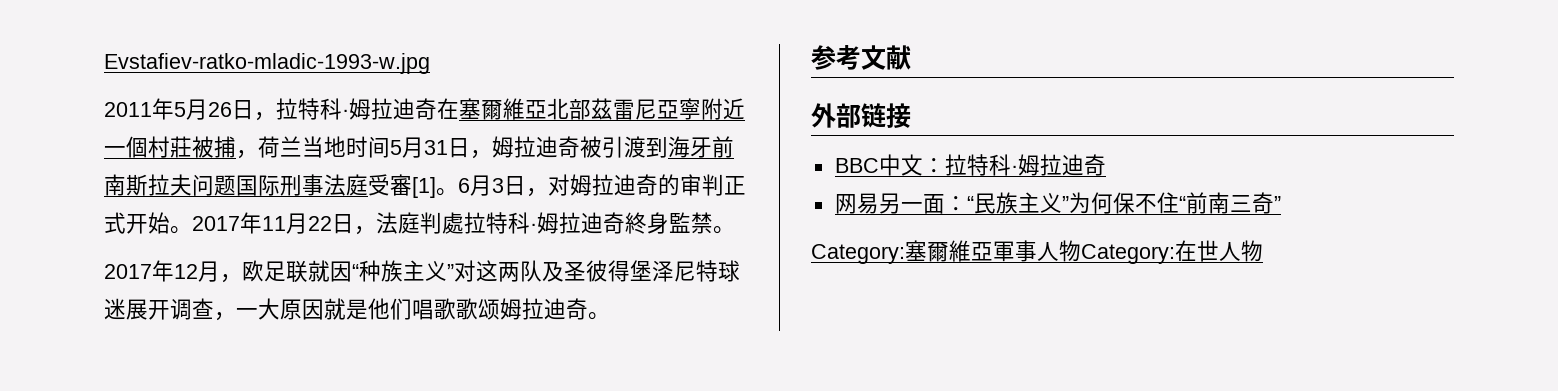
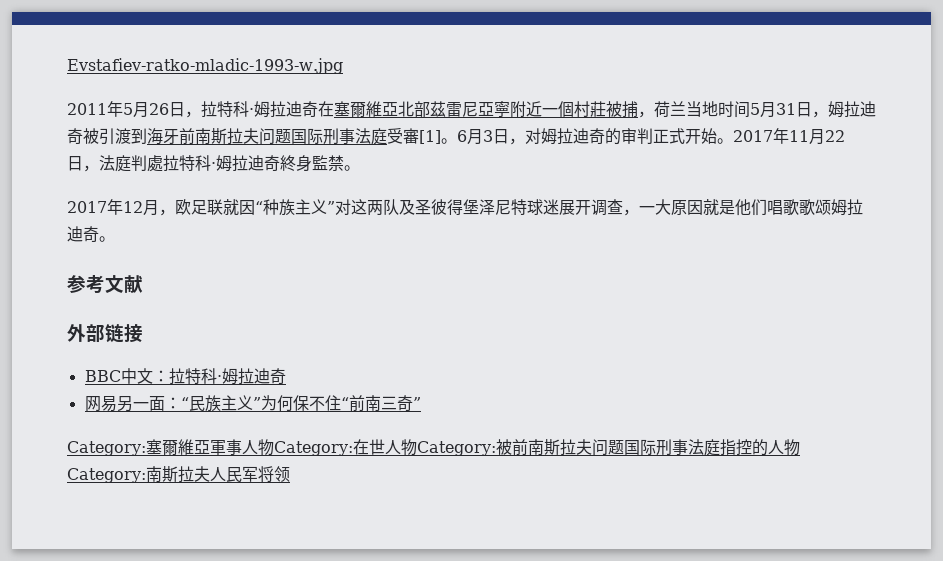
- Category:塞爾維亞軍事人物Category:在世人物
+ Category:塞爾維亞軍事人物Category:在世人物Category:被前南斯拉夫问题国际刑事法庭指控的人物Category:南斯拉夫人民军将领

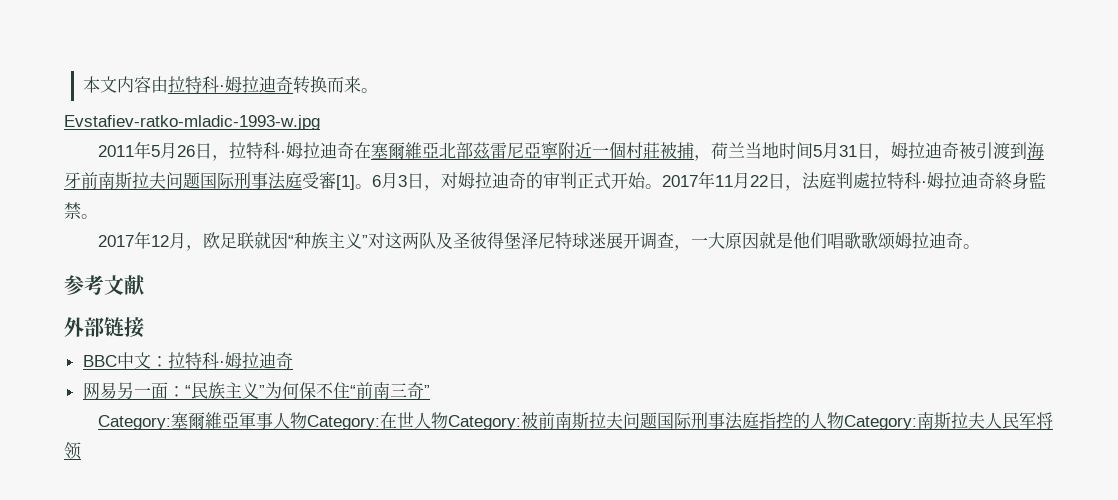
+ 本文内容由拉特科·姆拉迪奇转换而来。

